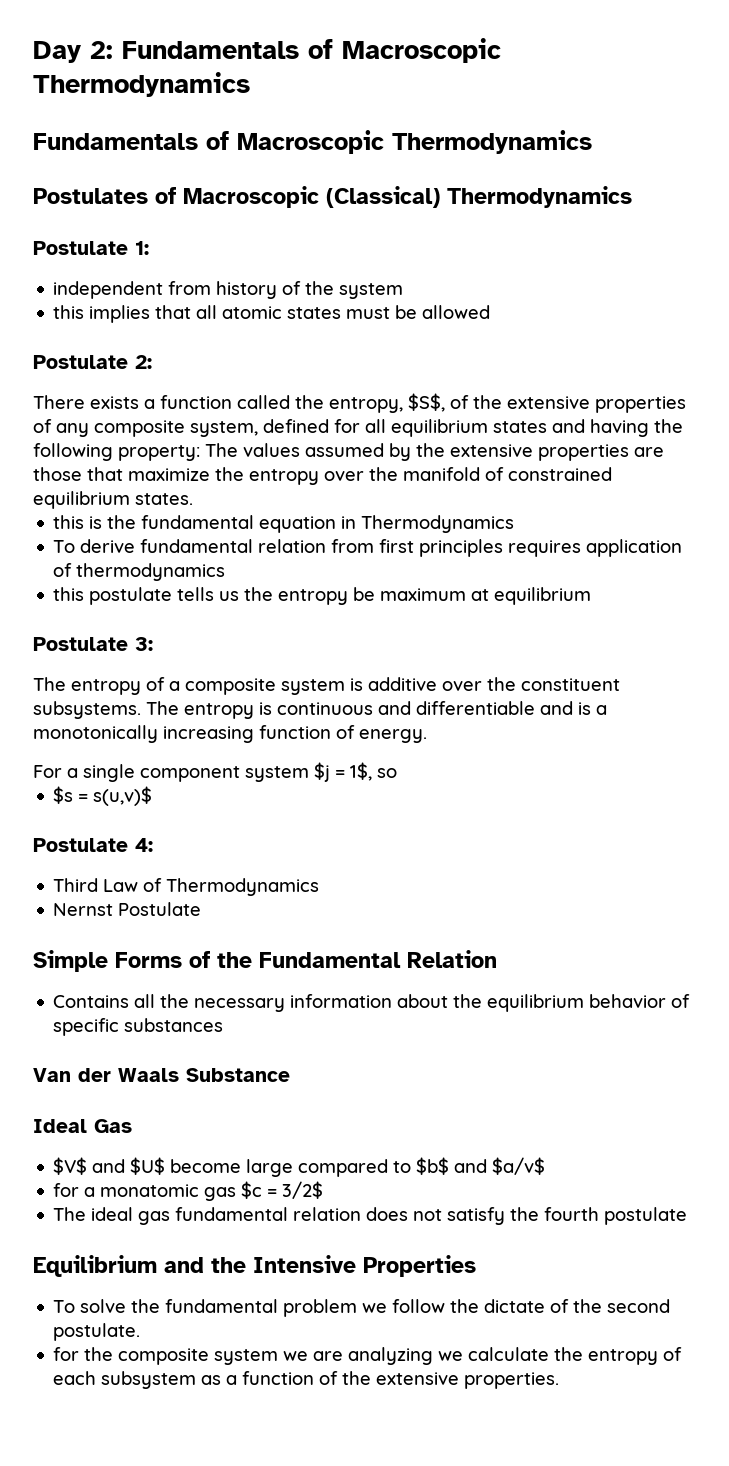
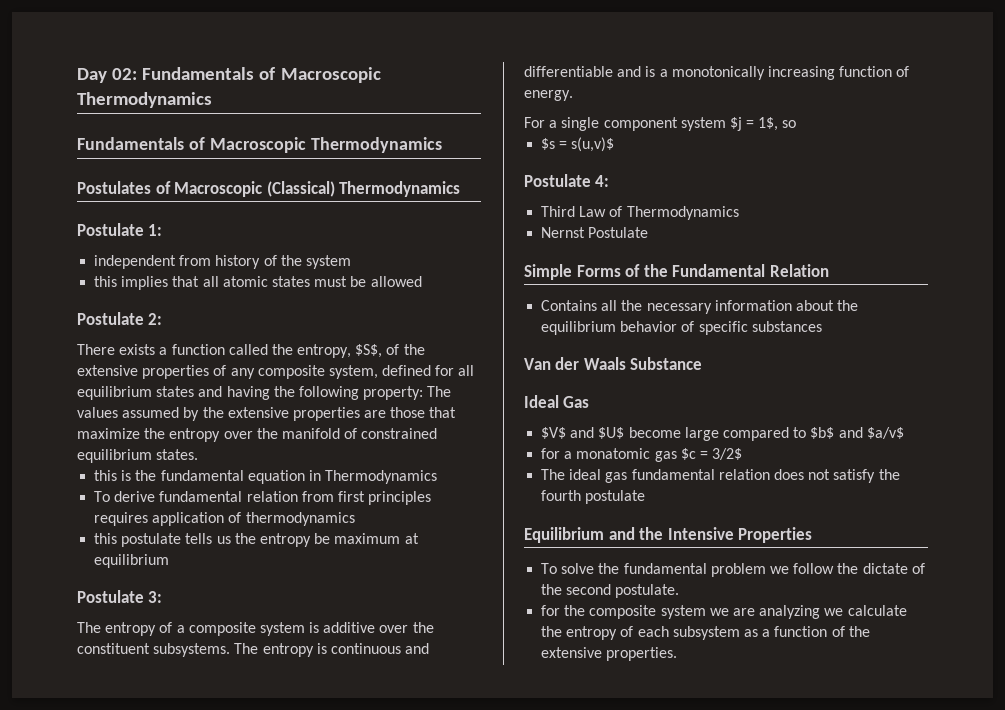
- Day 2: Fundamentals of Macroscopic Thermodynamics
+ Day 02: Fundamentals of Macroscopic Thermodynamics

